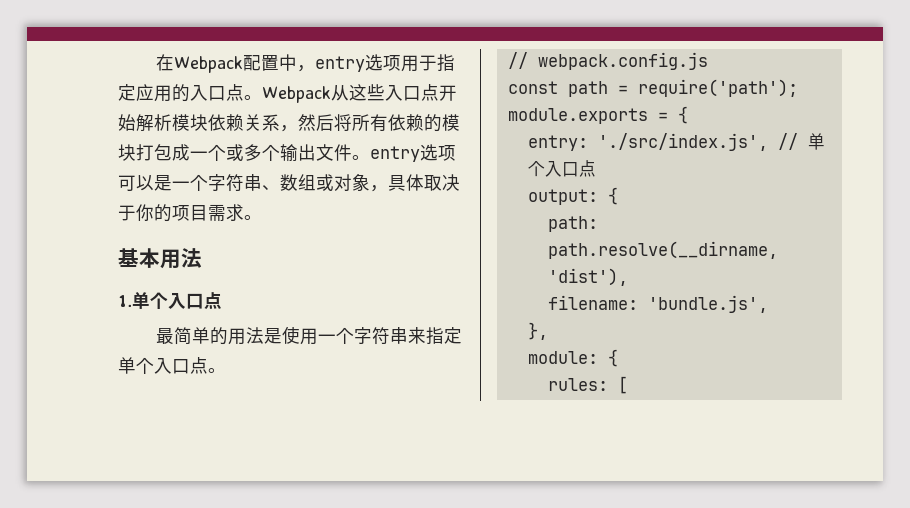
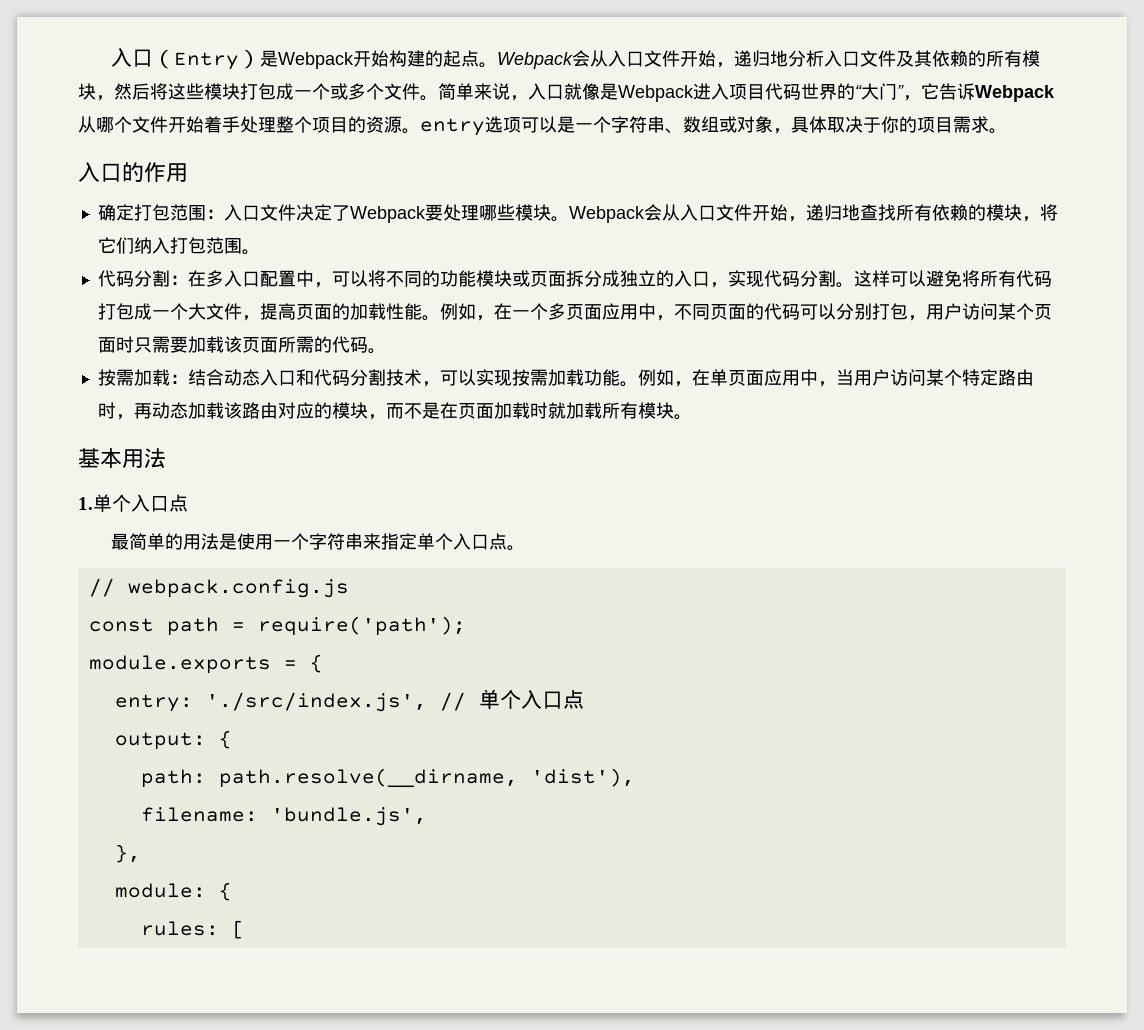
- 在Webpack配置中，entry选项用于指定应用的入口点。Webpack从这些入口点开始解析模块依赖关系，然后将所有依赖的模块打包成一个或多个输出文件。entry选项可以是一个字符串、数组或对象，具体取决于你的项目需求。
+ 入口（Entry）是Webpack开始构建的起点。Webpack会从入口文件开始，递归地分析入口文件及其依赖的所有模块，然后将这些模块打包成一个或多个文件。简单来说，入口就像是Webpack进入项目代码世界的“大门”，它告诉Webpack从哪个文件开始着手处理整个项目的资源。entry选项可以是一个字符串、数组或对象，具体取决于你的项目需求。
+ 入口的作用
+ 确定打包范围：入口文件决定了Webpack要处理哪些模块。Webpack会从入口文件开始，递归地查找所有依赖的模块，将它们纳入打包范围。
+ 代码分割：在多入口配置中，可以将不同的功能模块或页面拆分成独立的入口，实现代码分割。这样可以避免将所有代码打包成一个大文件，提高页面的加载性能。例如，在一个多页面应用中，不同页面的代码可以分别打包，用户访问某个页面时只需要加载该页面所需的代码。
+ 按需加载：结合动态入口和代码分割技术，可以实现按需加载功能。例如，在单页面应用中，当用户访问某个特定路由时，再动态加载该路由对应的模块，而不是在页面加载时就加载所有模块。

